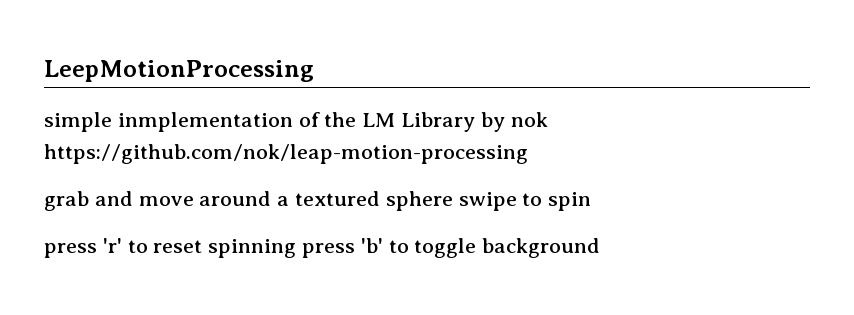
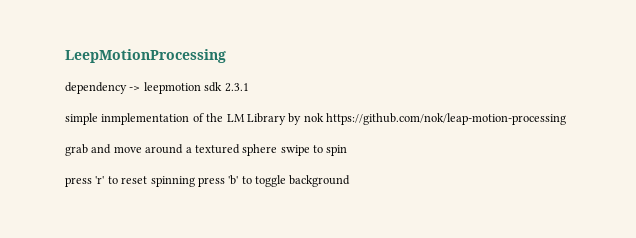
+ dependency -> leepmotion sdk 2.3.1

